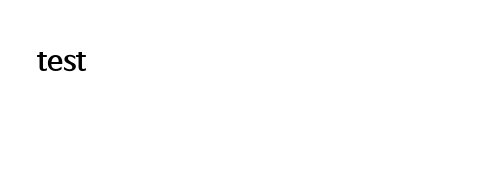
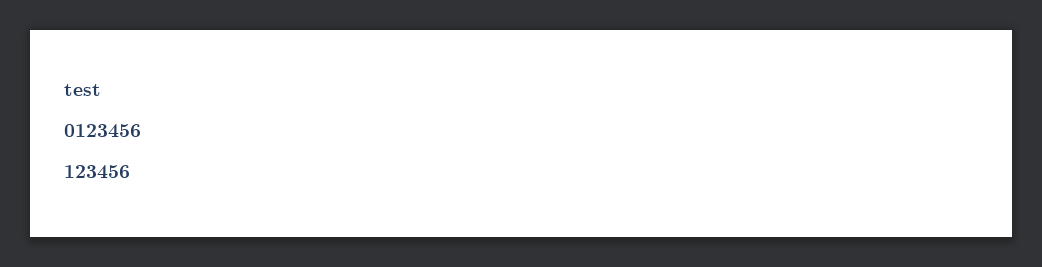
+ 0123456
+ 123456

